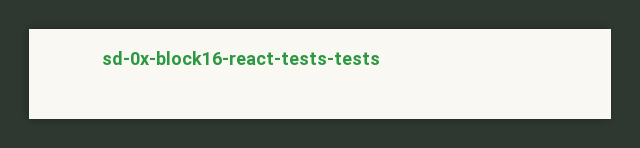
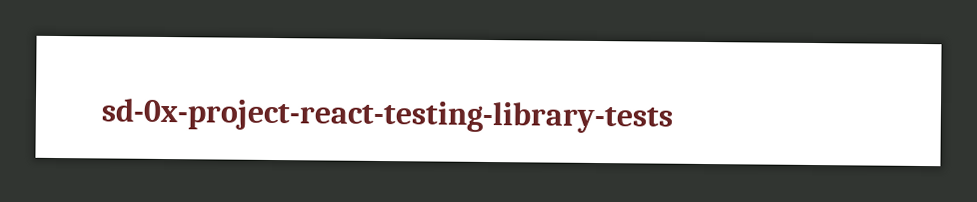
- sd-0x-block16-react-tests-tests
+ sd-0x-project-react-testing-library-tests

